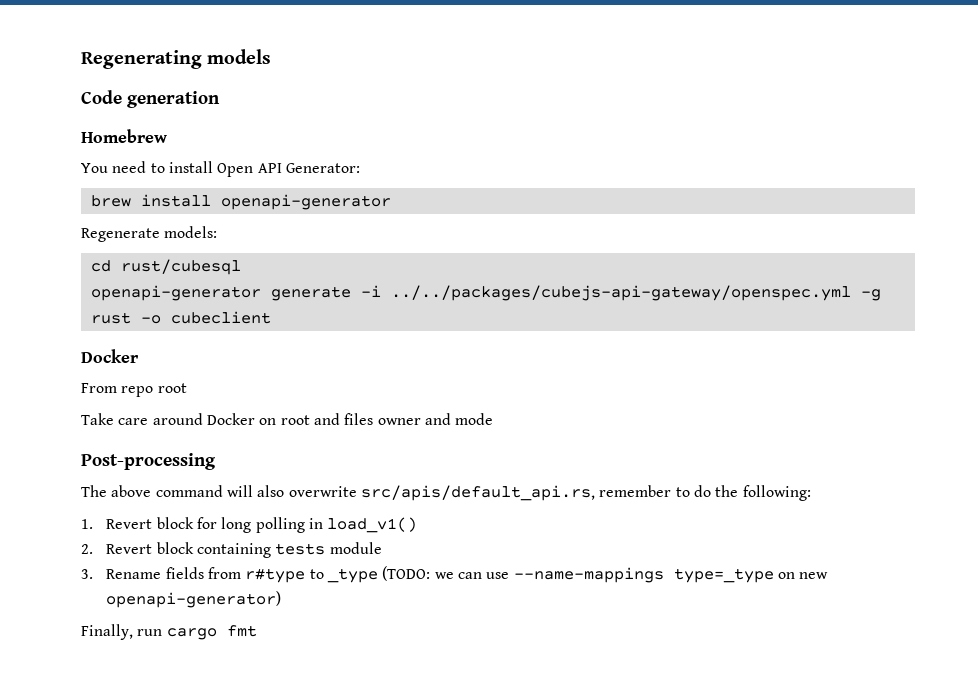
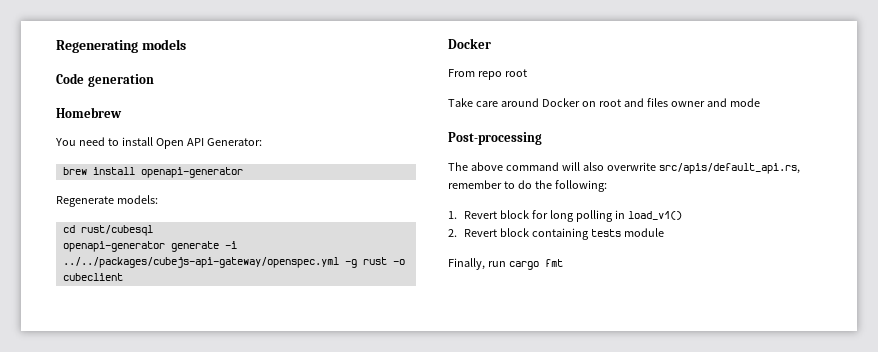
- 3. Rename fields from r#type to _type (TODO: we can use --name-mappings type=_type on new openapi-generator)

